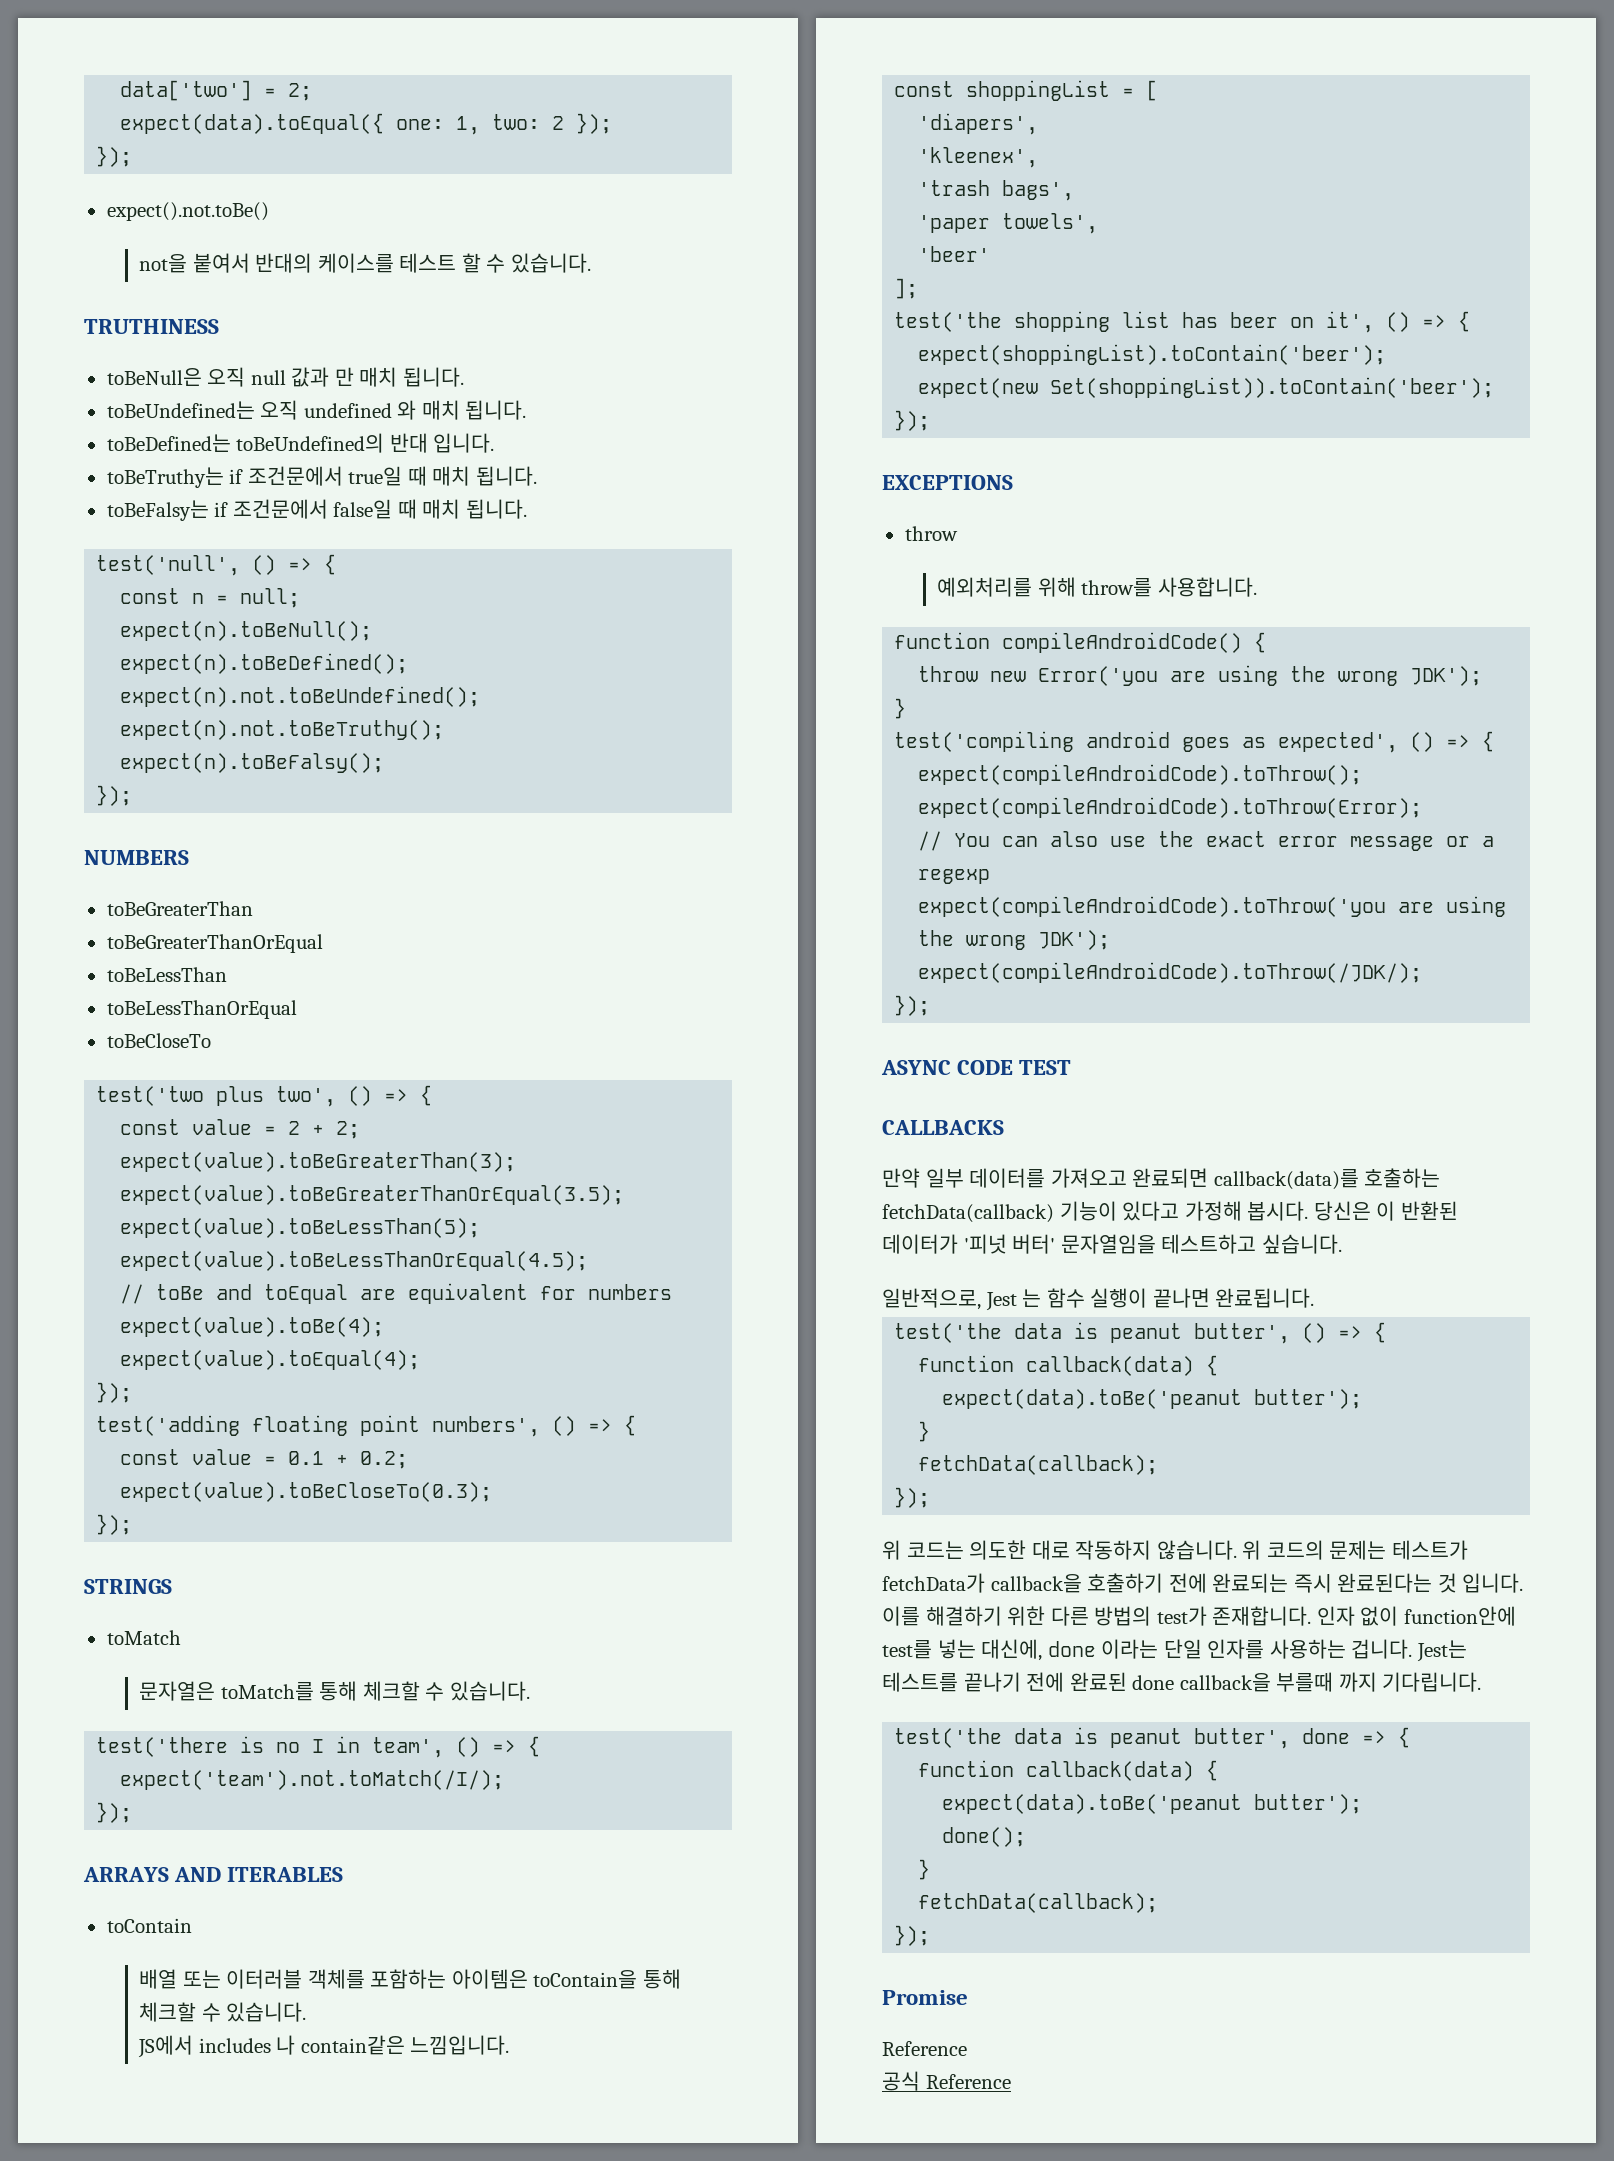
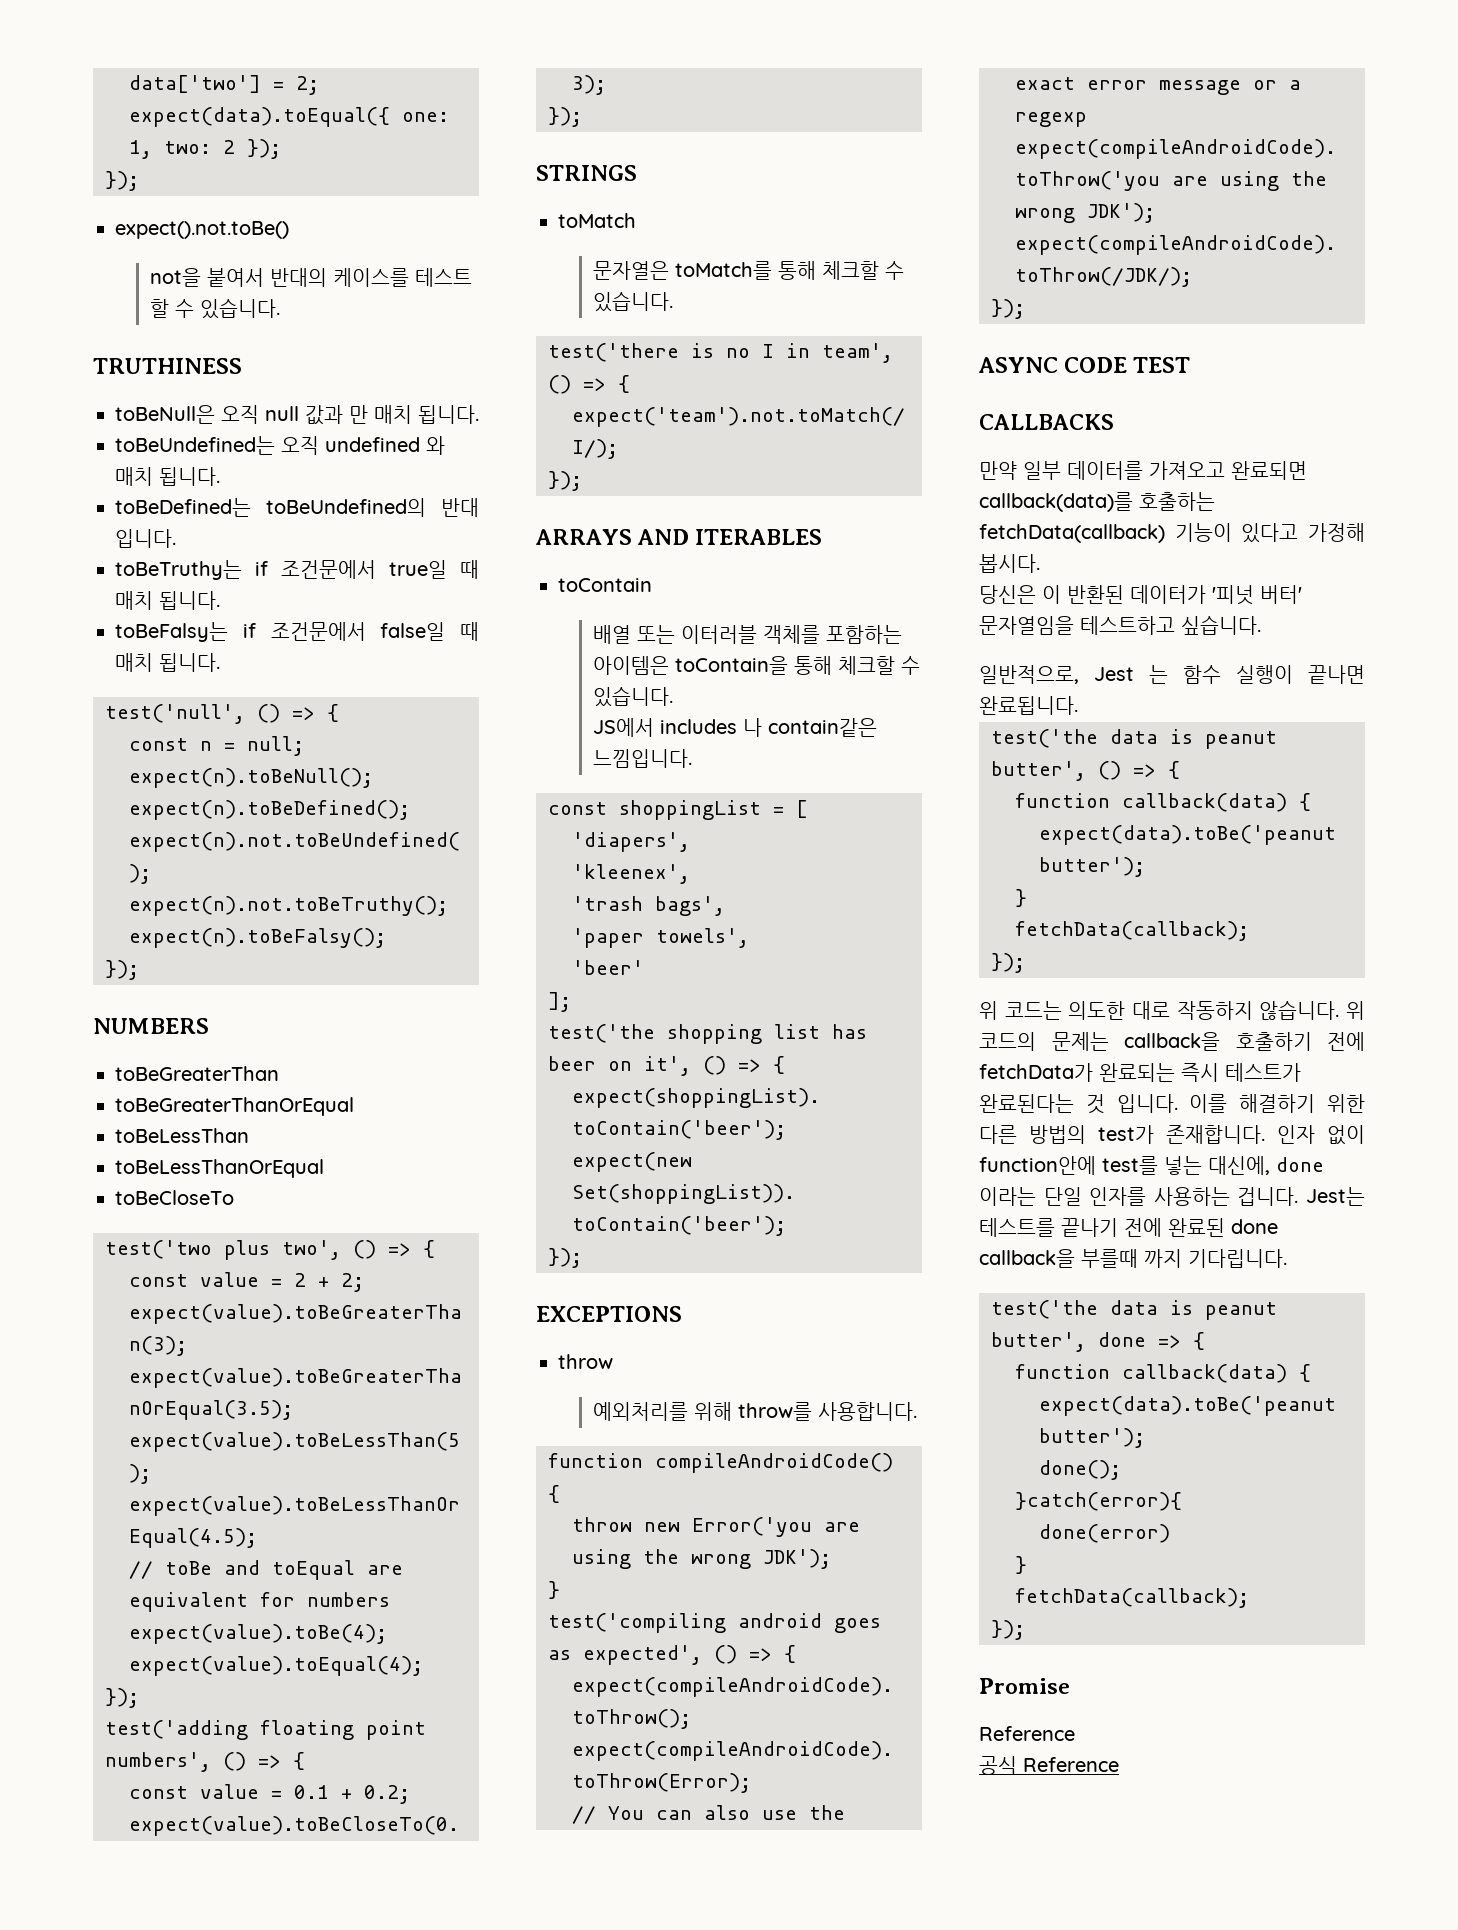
- 만약 일부 데이터를 가져오고 완료되면 callback(data)를 호출하는 fetchData(callback) 기능이 있다고 가정해 봅시다. 당신은 이 반환된 데이터가 '피넛 버터' 문자열임을 테스트하고 싶습니다.
+ 만약 일부 데이터를 가져오고 완료되면 callback(data)를 호출하는 fetchData(callback) 기능이 있다고 가정해 봅시다.
+ 당신은 이 반환된 데이터가 '피넛 버터' 문자열임을 테스트하고 싶습니다.
- 위 코드의 문제는 테스트가 fetchData가 callback을 호출하기 전에 완료되는 즉시 완료된다는 것 입니다.
+ 위 코드의 문제는 callback을 호출하기 전에 fetchData가 완료되는 즉시 테스트가 완료된다는 것 입니다.
+ }catch(error){
+ done(error)

